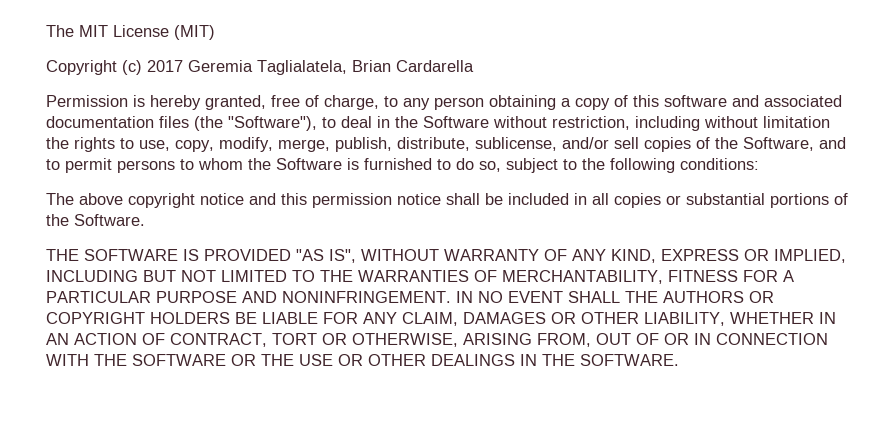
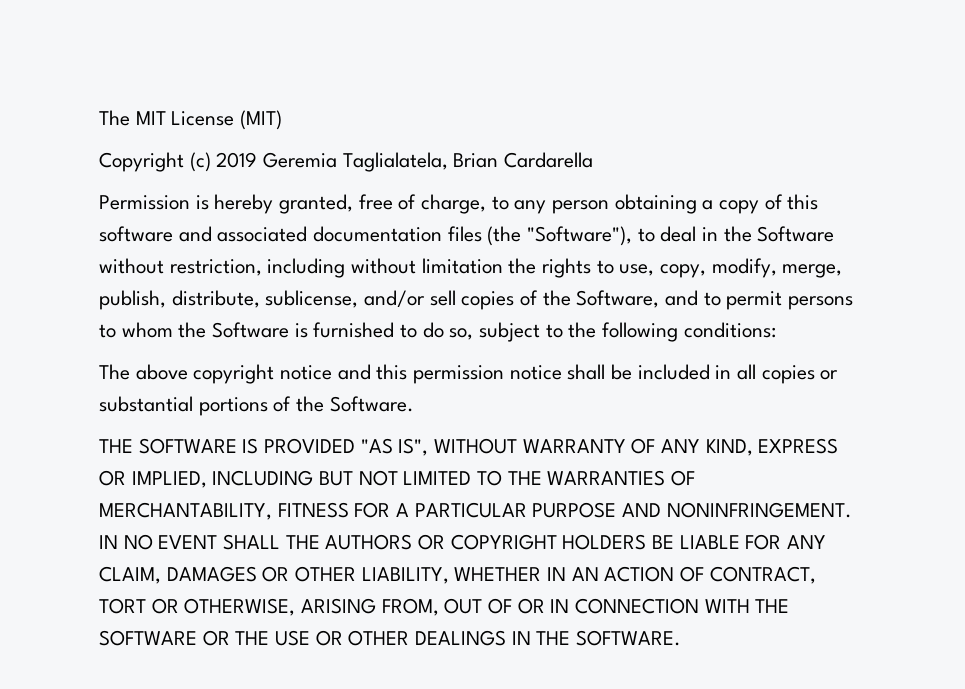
- Copyright (c) 2017 Geremia Taglialatela, Brian Cardarella
+ Copyright (c) 2019 Geremia Taglialatela, Brian Cardarella

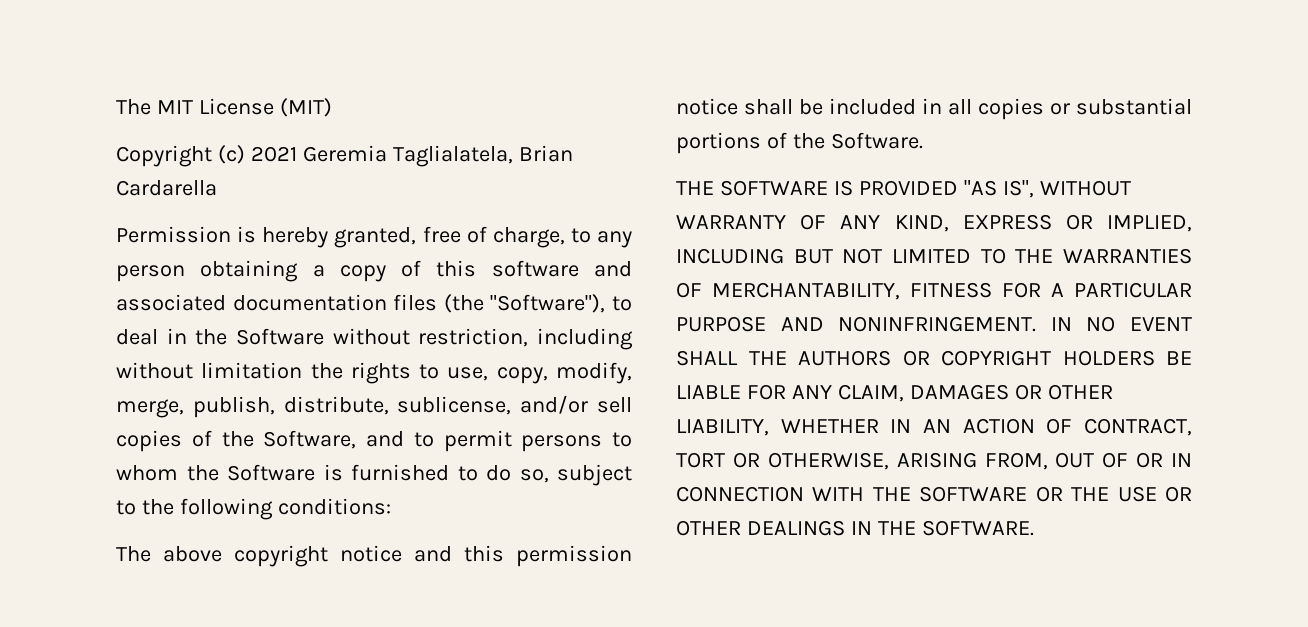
- Copyright (c) 2019 Geremia Taglialatela, Brian Cardarella
+ Copyright (c) 2021 Geremia Taglialatela, Brian Cardarella

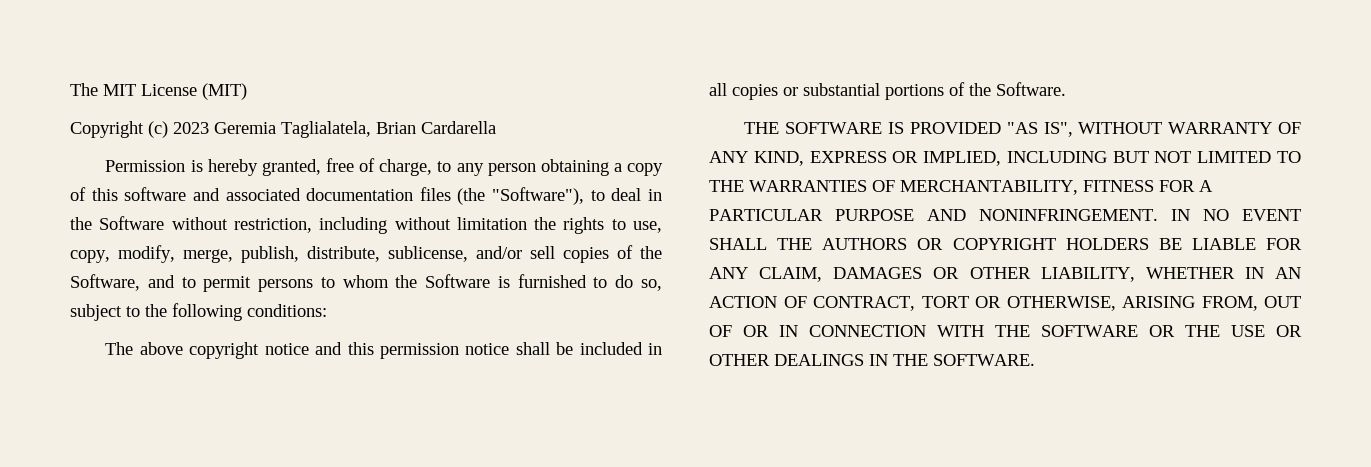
- Copyright (c) 2021 Geremia Taglialatela, Brian Cardarella
+ Copyright (c) 2023 Geremia Taglialatela, Brian Cardarella

